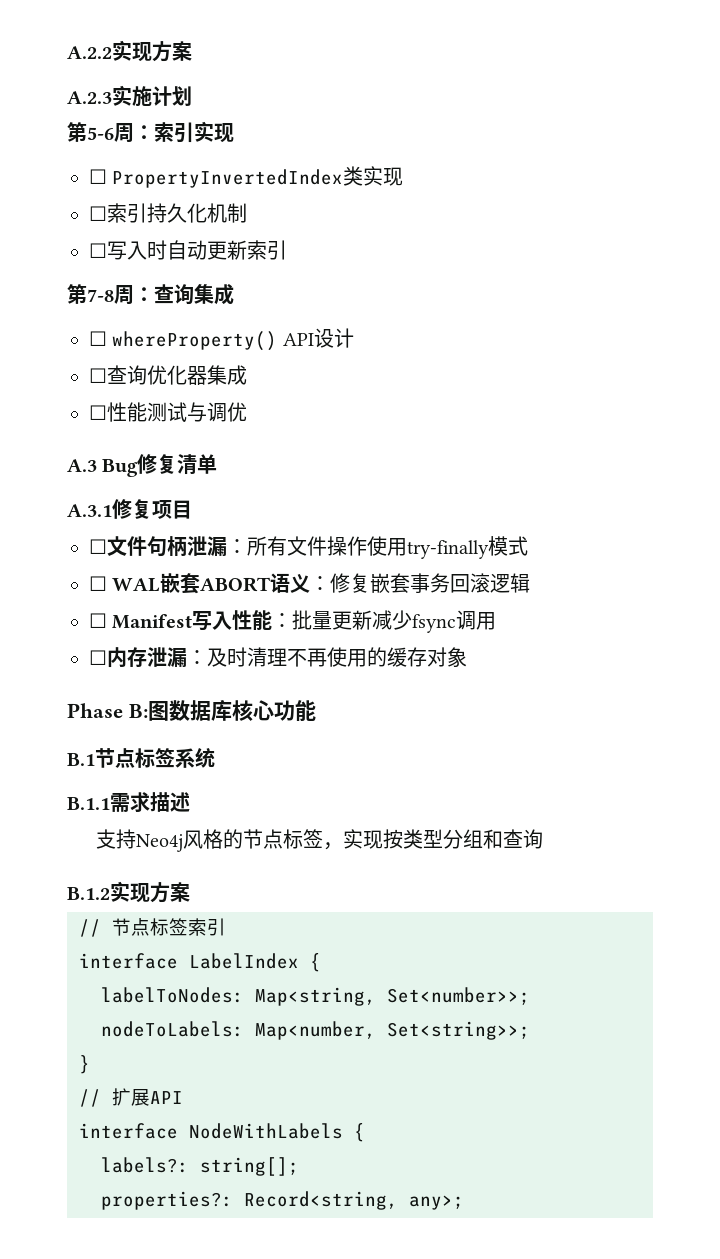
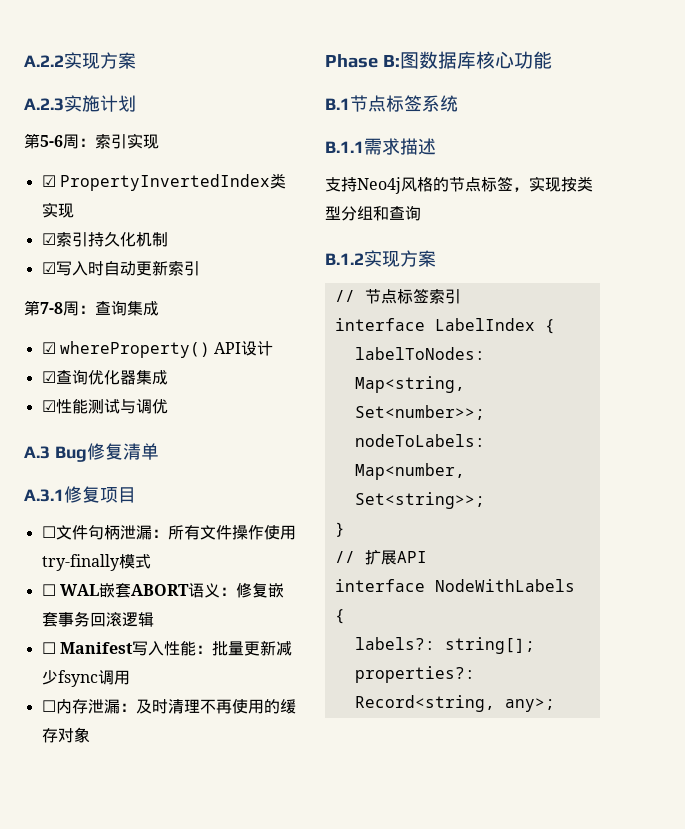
- ☐ PropertyInvertedIndex类实现
+ ☑ PropertyInvertedIndex类实现
- ☐索引持久化机制
+ ☑索引持久化机制
- ☐写入时自动更新索引
+ ☑写入时自动更新索引
- ☐ whereProperty() API设计
+ ☑ whereProperty() API设计
- ☐查询优化器集成
+ ☑查询优化器集成
- ☐性能测试与调优
+ ☑性能测试与调优

